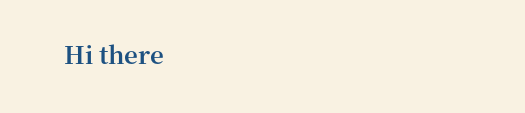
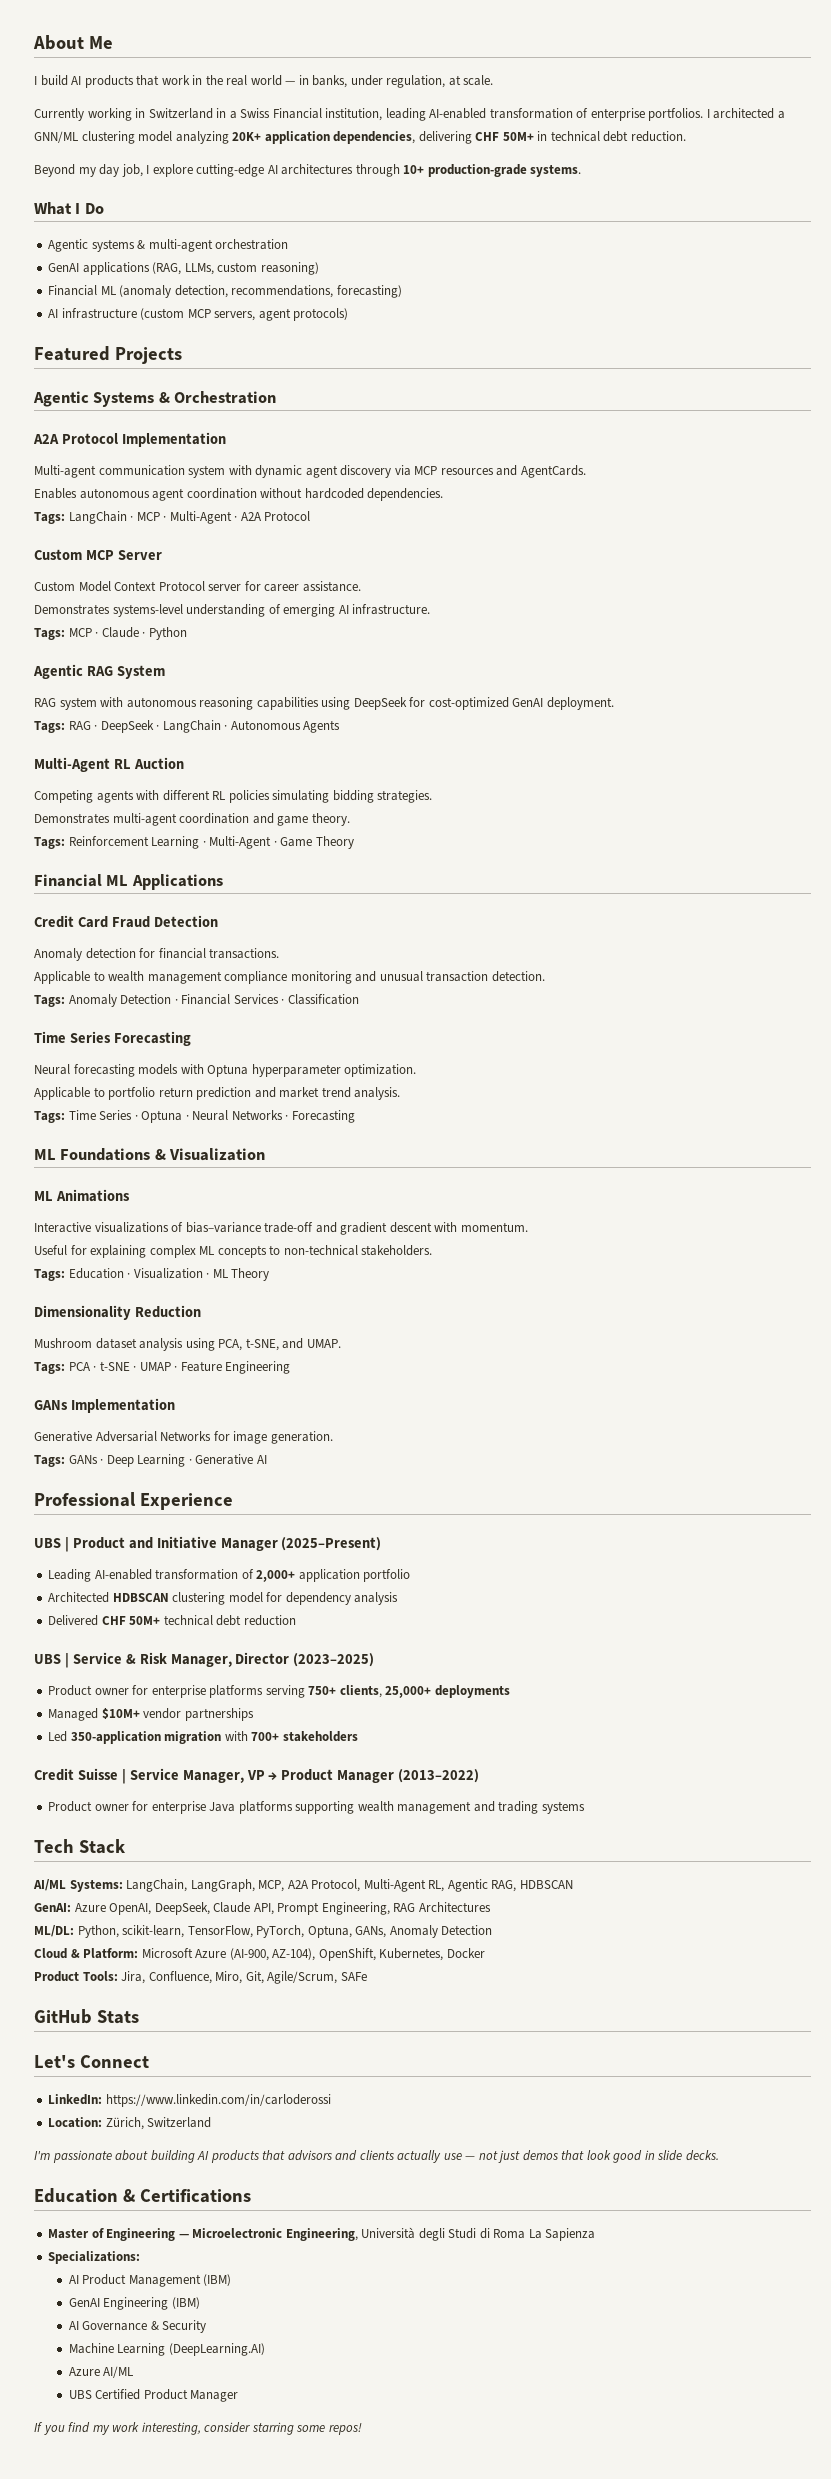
- Hi there
+ About Me
+ I build AI products that work in the real world — in banks, under regulation, at scale.
+ Currently working in Switzerland in a Swiss Financial institution, leading AI-enabled transformation of enterprise portfolios. I architected a GNN/ML clustering model analyzing 20K+ application dependencies, delivering CHF 50M+ in technical debt reduction.
+ Beyond my day job, I explore cutting-edge AI architectures through 10+ production‑grade systems.
+ What I Do
+ Agentic systems & multi-agent orchestration
+ GenAI applications (RAG, LLMs, custom reasoning)
+ Financial ML (anomaly detection, recommendations, forecasting)
+ AI infrastructure (custom MCP servers, agent protocols)
+ Featured Projects
+ Agentic Systems & Orchestration
+ A2A Protocol Implementation
+ Multi-agent communication system with dynamic agent discovery via MCP resources and AgentCards.
+ Enables autonomous agent coordination without hardcoded dependencies.
+ Tags: LangChain · MCP · Multi-Agent · A2A Protocol
+ Custom MCP Server
+ Custom Model Context Protocol server for career assistance.
+ Demonstrates systems-level understanding of emerging AI infrastructure.
+ Tags: MCP · Claude · Python
+ Agentic RAG System
+ RAG system with autonomous reasoning capabilities using DeepSeek for cost‑optimized GenAI deployment.
+ Tags: RAG · DeepSeek · LangChain · Autonomous Agents
+ Multi-Agent RL Auction
+ Competing agents with different RL policies simulating bidding strategies.
+ Demonstrates multi-agent coordination and game theory.
+ Tags: Reinforcement Learning · Multi-Agent · Game Theory
+ Financial ML Applications
+ Credit Card Fraud Detection
+ Anomaly detection for financial transactions.
+ Applicable to wealth management compliance monitoring and unusual transaction detection.
+ Tags: Anomaly Detection · Financial Services · Classification
+ Time Series Forecasting
+ Neural forecasting models with Optuna hyperparameter optimization.
+ Applicable to portfolio return prediction and market trend analysis.
+ Tags: Time Series · Optuna · Neural Networks · Forecasting
+ ML Foundations & Visualization
+ ML Animations
+ Interactive visualizations of bias–variance trade-off and gradient descent with momentum.
+ Useful for explaining complex ML concepts to non-technical stakeholders.
+ Tags: Education · Visualization · ML Theory
+ Dimensionality Reduction
+ Mushroom dataset analysis using PCA, t‑SNE, and UMAP.
+ Tags: PCA · t‑SNE · UMAP · Feature Engineering
+ GANs Implementation
+ Generative Adversarial Networks for image generation.
+ Tags: GANs · Deep Learning · Generative AI
+ Professional Experience
+ UBS | Product and Initiative Manager (2025–Present)
+ Leading AI-enabled transformation of 2,000+ application portfolio
+ Architected HDBSCAN clustering model for dependency analysis
+ Delivered CHF 50M+ technical debt reduction
+ UBS | Service & Risk Manager, Director (2023–2025)
+ Product owner for enterprise platforms serving 750+ clients, 25,000+ deployments
+ Managed $10M+ vendor partnerships
+ Led 350‑application migration with 700+ stakeholders
+ Credit Suisse | Service Manager, VP → Product Manager (2013–2022)
+ Product owner for enterprise Java platforms supporting wealth management and trading systems
+ Tech Stack
+ AI/ML Systems: LangChain, LangGraph, MCP, A2A Protocol, Multi-Agent RL, Agentic RAG, HDBSCAN
+ GenAI: Azure OpenAI, DeepSeek, Claude API, Prompt Engineering, RAG Architectures
+ ML/DL: Python, scikit-learn, TensorFlow, PyTorch, Optuna, GANs, Anomaly Detection
+ Cloud & Platform: Microsoft Azure (AI‑900, AZ‑104), OpenShift, Kubernetes, Docker
+ Product Tools: Jira, Confluence, Miro, Git, Agile/Scrum, SAFe
+ GitHub Stats
+ Let's Connect
+ LinkedIn: https://www.linkedin.com/in/carloderossi
+ Location: Zürich, Switzerland
+ I'm passionate about building AI products that advisors and clients actually use — not just demos that look good in slide decks.
+ Education & Certifications
+ Master of Engineering — Microelectronic Engineering, Università degli Studi di Roma La Sapienza
+ Specializations:
+ AI Product Management (IBM)
+ GenAI Engineering (IBM)
+ AI Governance & Security
+ Machine Learning (DeepLearning.AI)
+ Azure AI/ML
+ UBS Certified Product Manager
+ If you find my work interesting, consider starring some repos!

